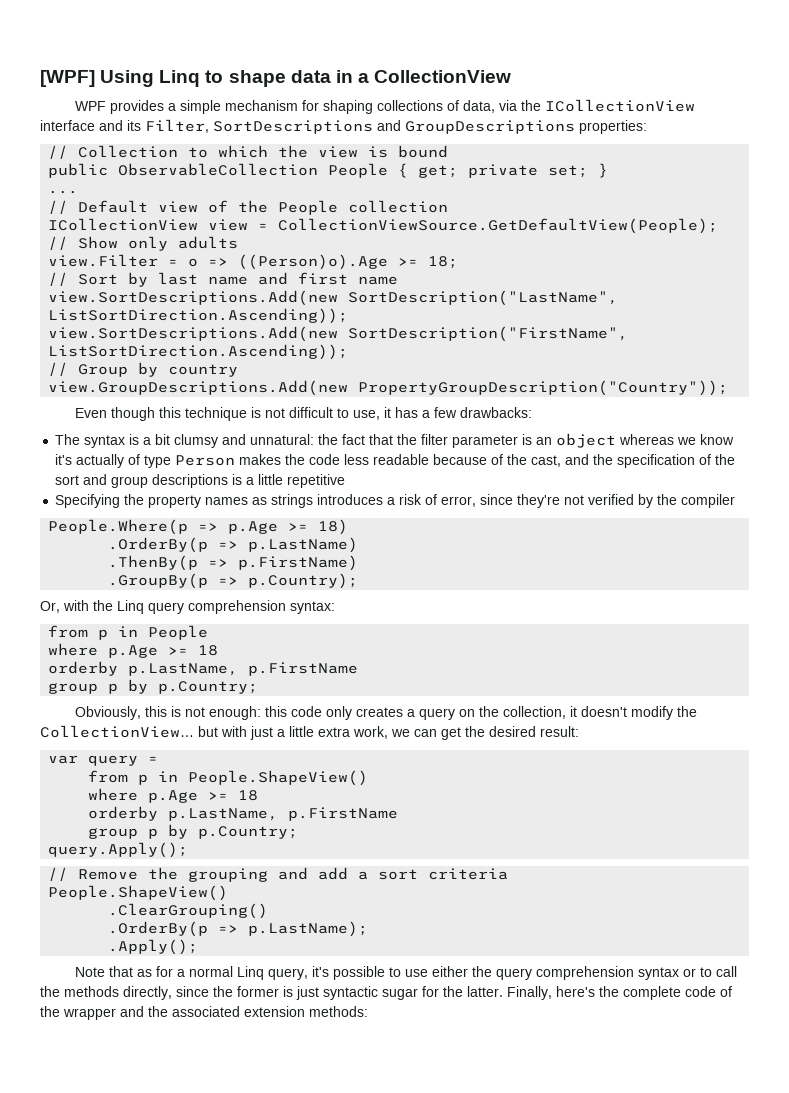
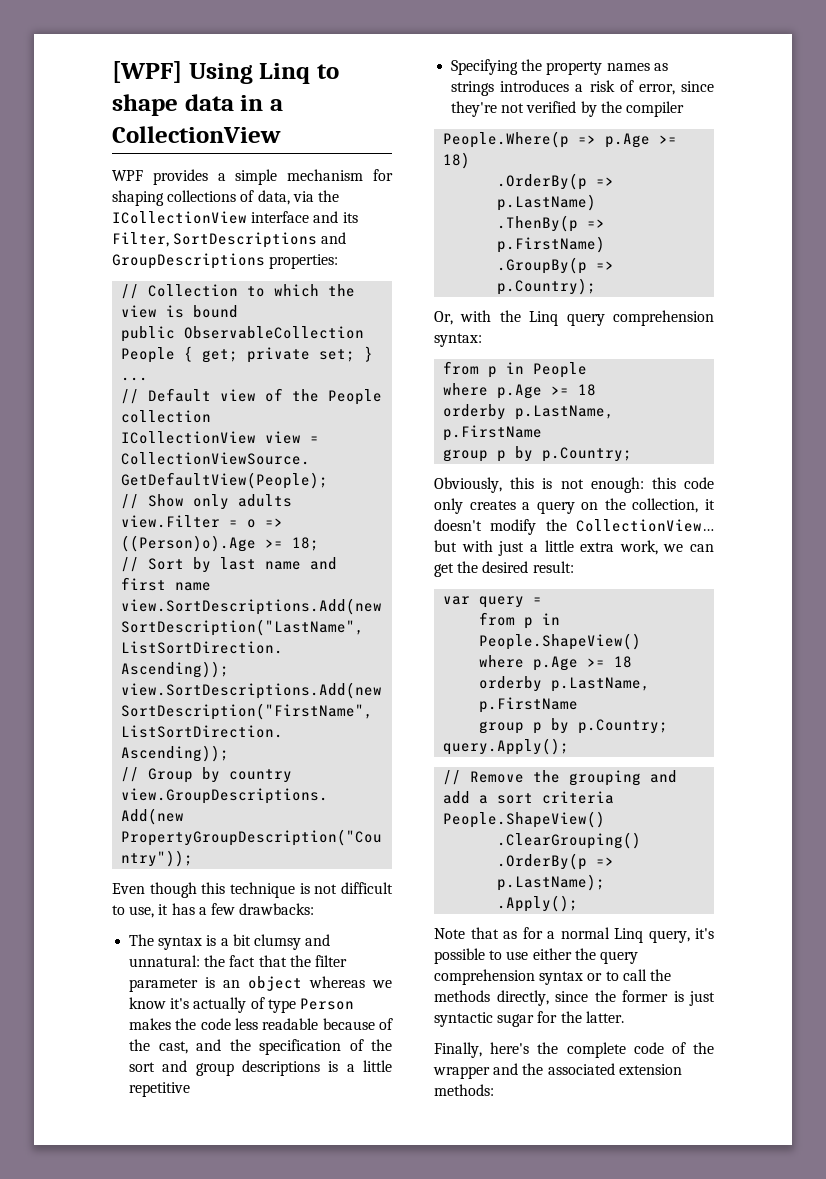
- Note that as for a normal Linq query, it's possible to use either the query comprehension syntax or to call the methods directly, since the former is just syntactic sugar for the latter. Finally, here's the complete code of the wrapper and the associated extension methods:
+ Note that as for a normal Linq query, it's possible to use either the query comprehension syntax or to call the methods directly, since the former is just syntactic sugar for the latter.
+ Finally, here's the complete code of the wrapper and the associated extension methods:

